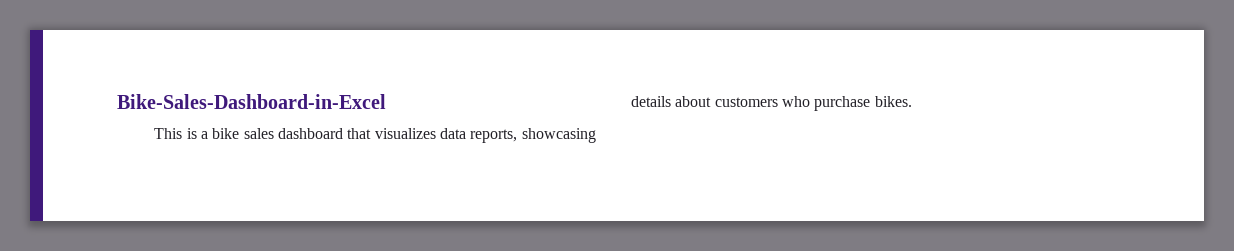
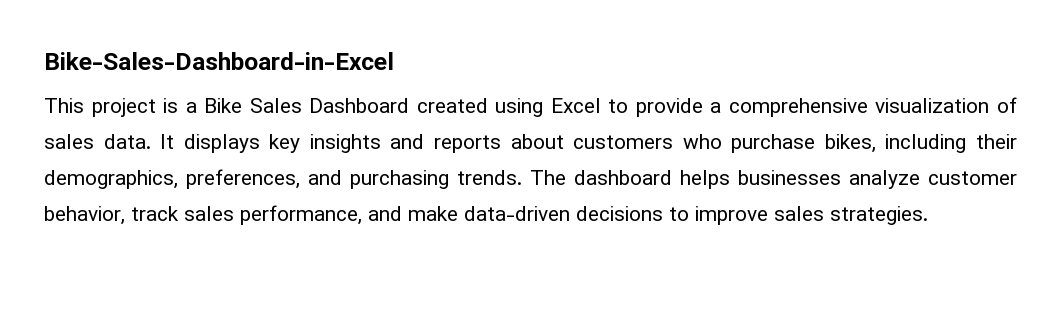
- This is a bike sales dashboard that visualizes data reports, showcasing details about customers who purchase bikes.
+ This project is a Bike Sales Dashboard created using Excel to provide a comprehensive visualization of sales data. It displays key insights and reports about customers who purchase bikes, including their demographics, preferences, and purchasing trends. The dashboard helps businesses analyze customer behavior, track sales performance, and make data-driven decisions to improve sales strategies.

